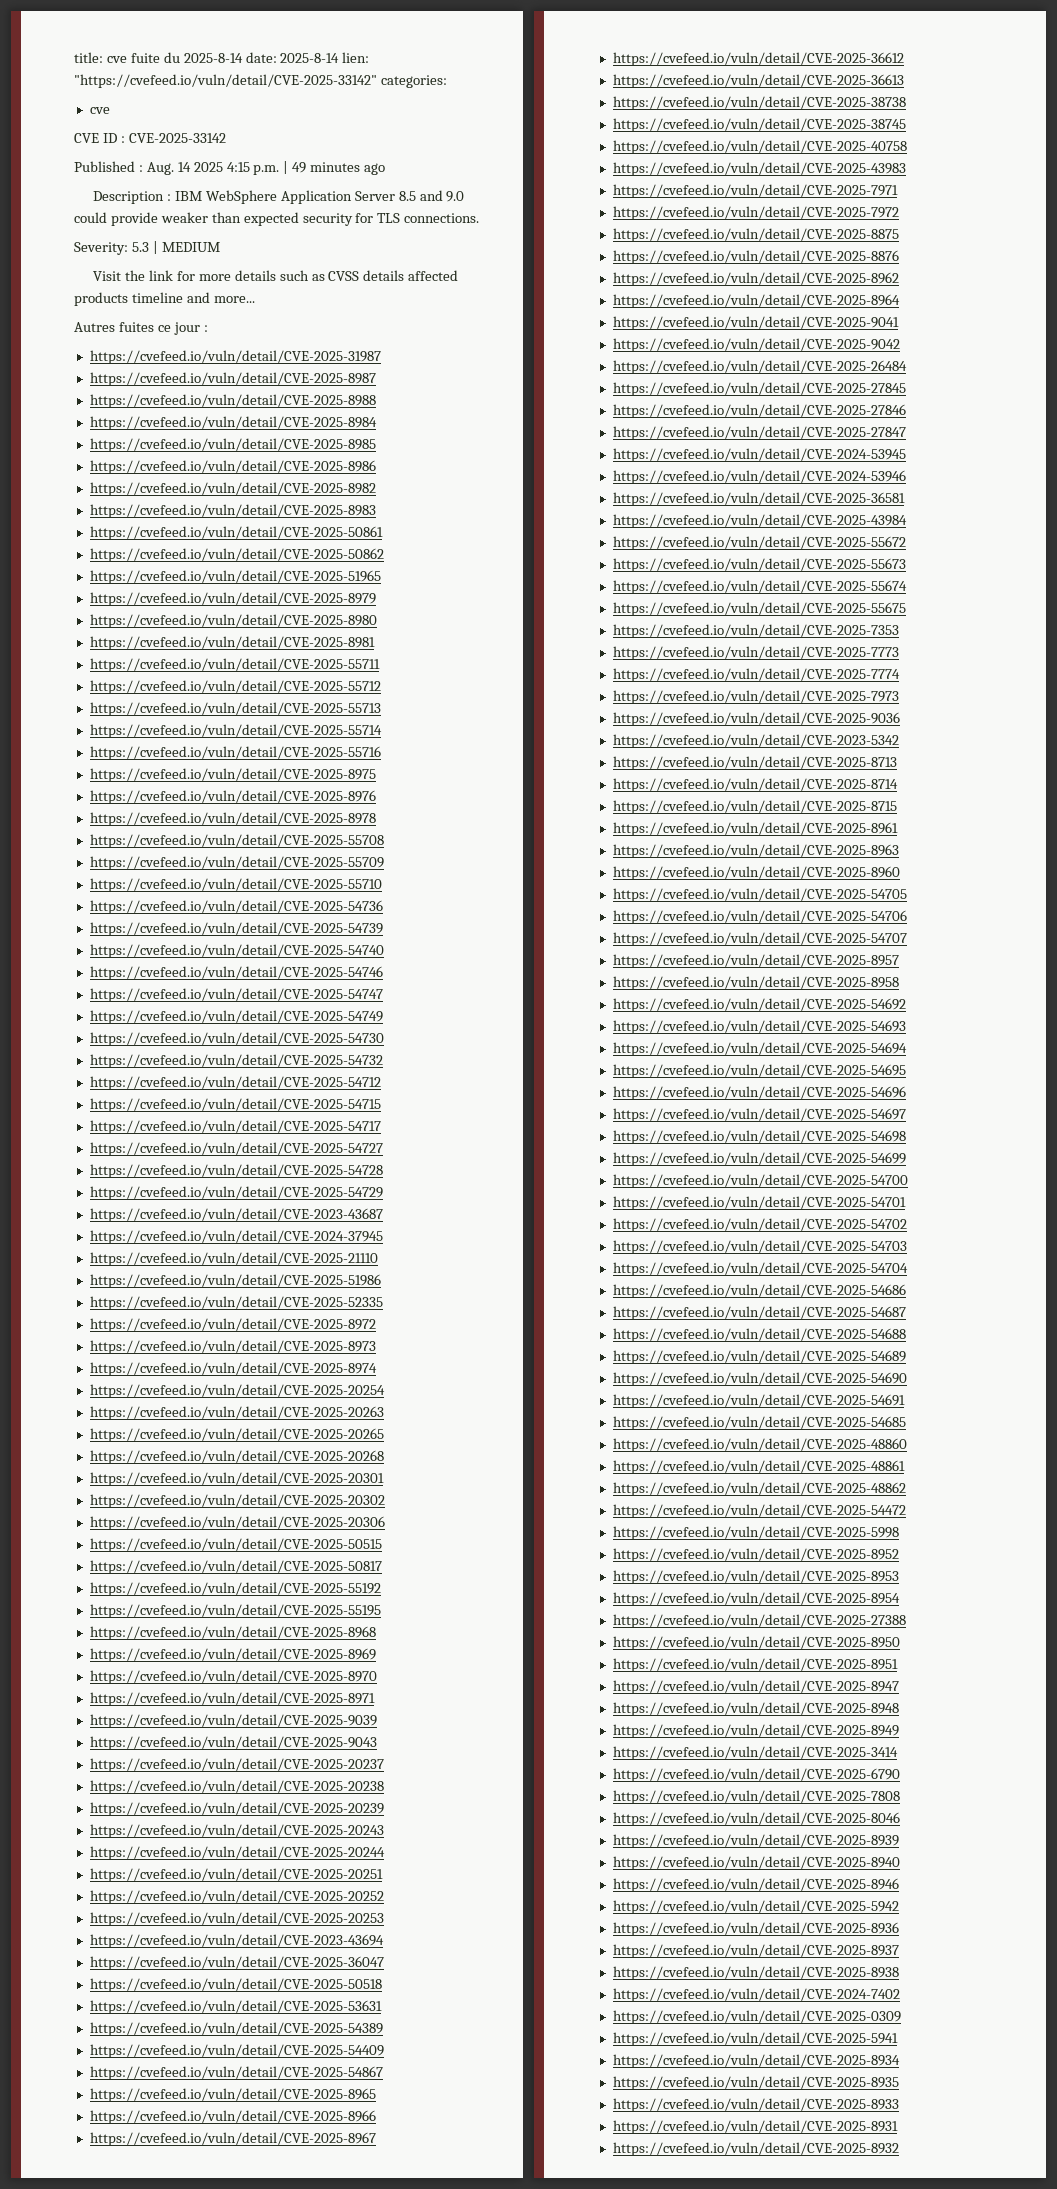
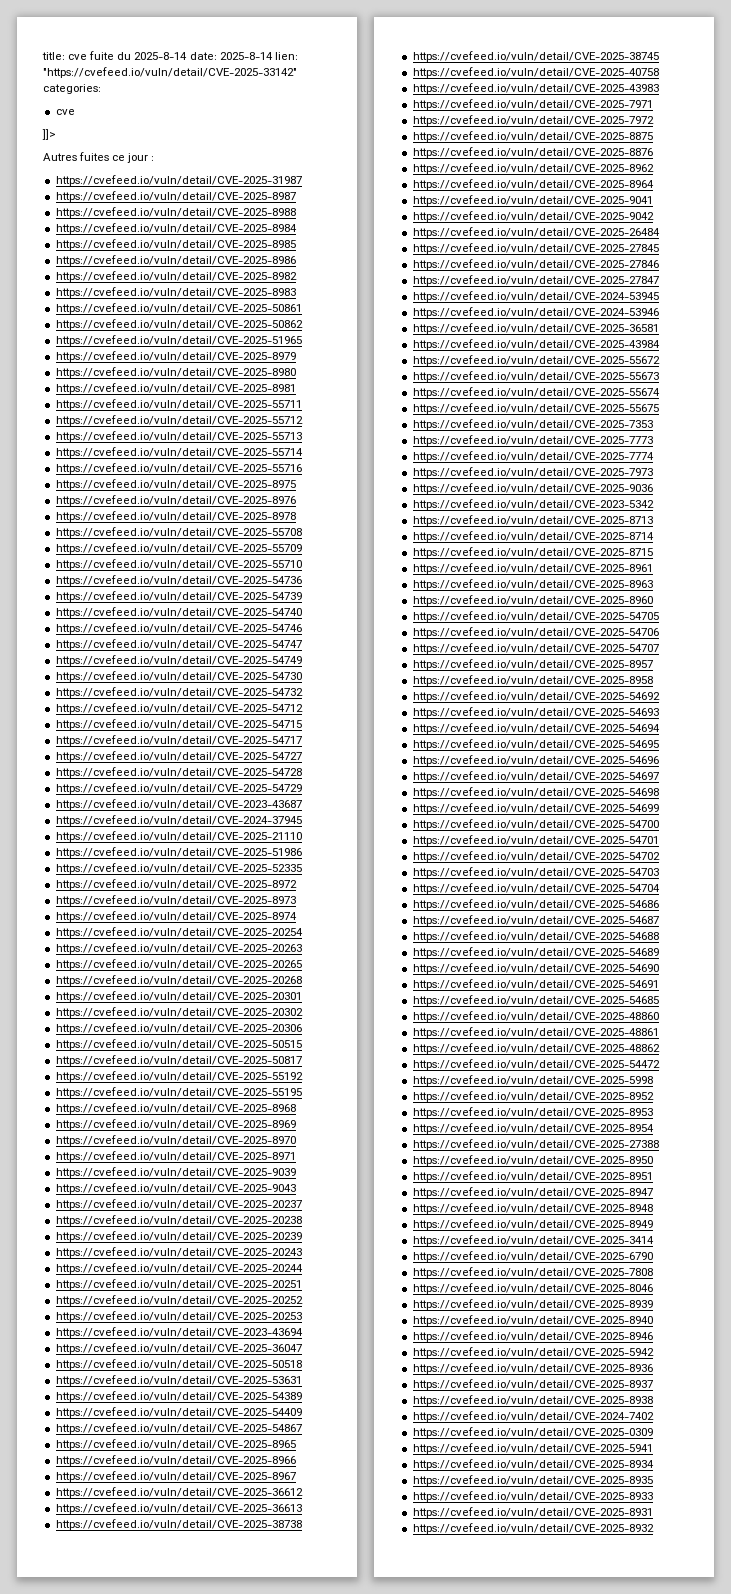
- CVE ID : CVE-2025-33142
- Published : Aug. 14 2025 4:15 p.m. | 49 minutes ago
- Description : IBM WebSphere Application Server 8.5 and 9.0 could provide weaker than expected security for TLS connections.
- Severity: 5.3 | MEDIUM
- Visit the link for more details such as CVSS details affected products timeline and more...
+ ]]>

